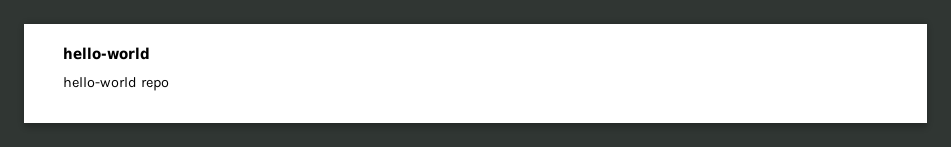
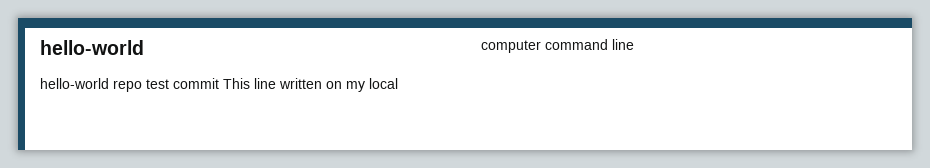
- hello-world repo
+ hello-world repo test commit This line written on my local computer command line

